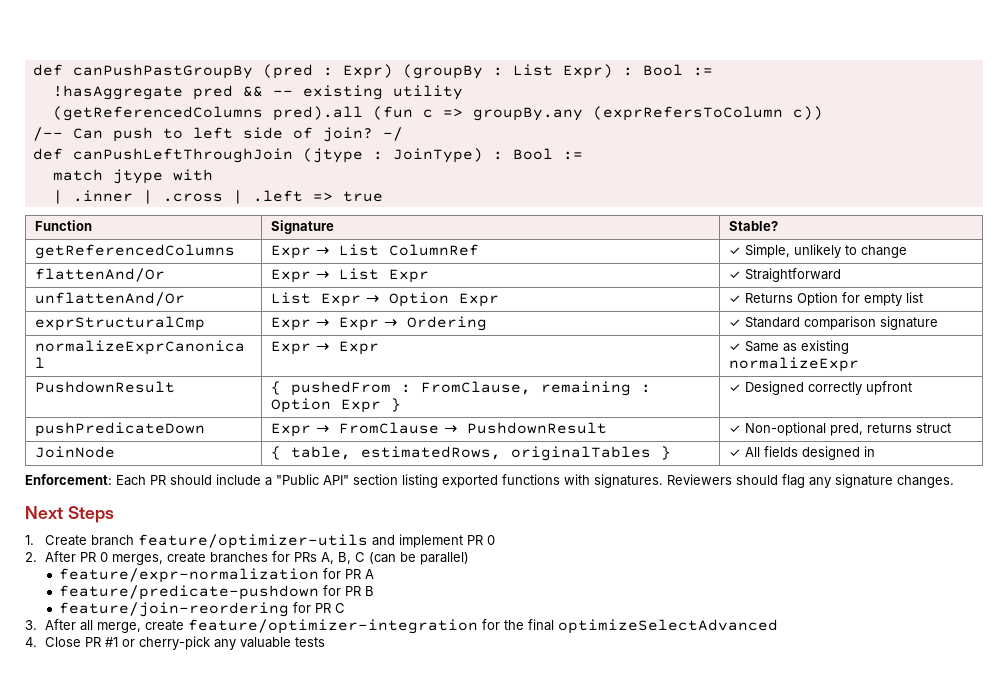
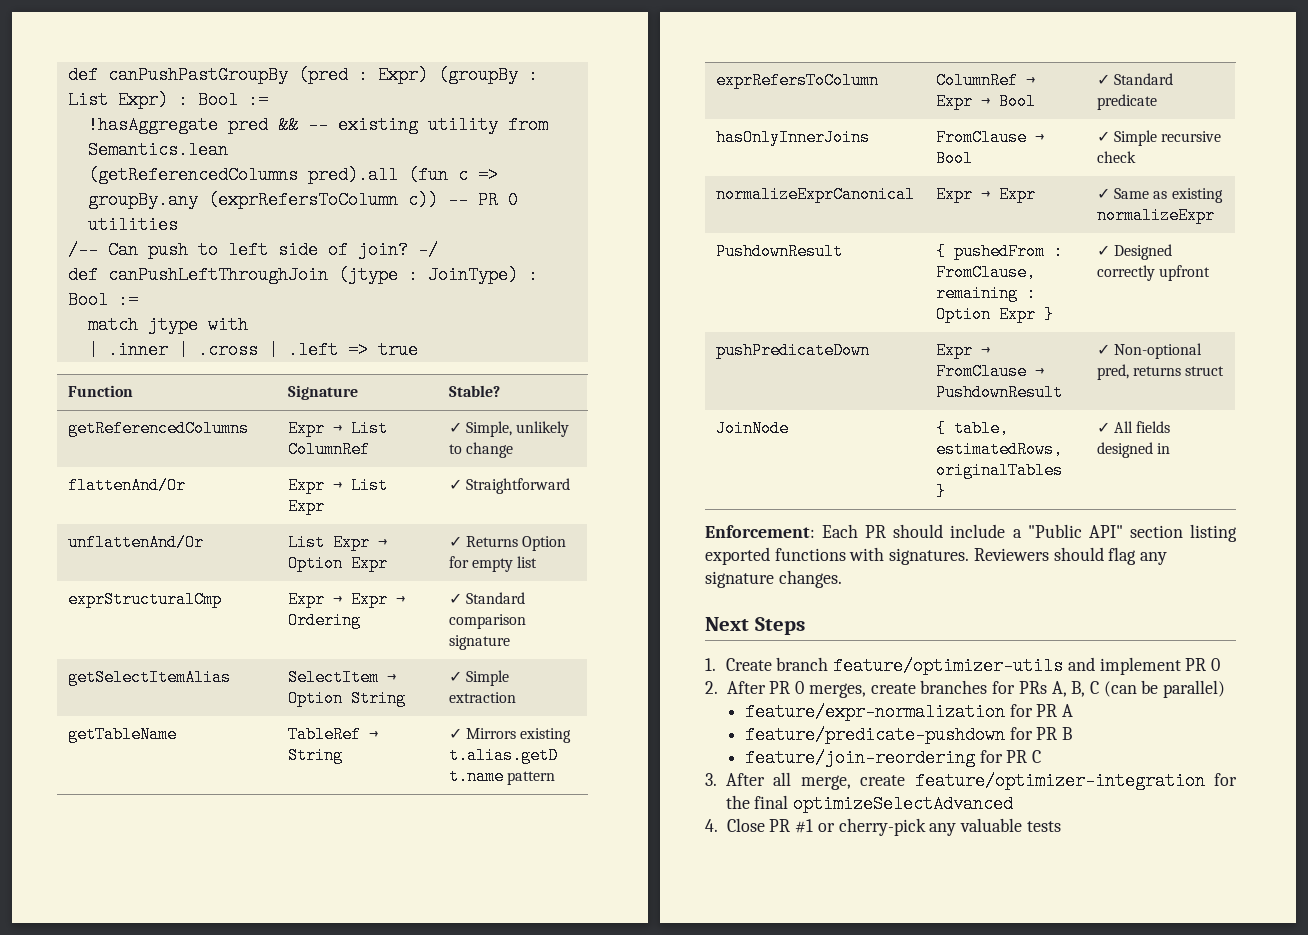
- !hasAggregate pred && -- existing utility
+ !hasAggregate pred && -- existing utility from Semantics.lean
- (getReferencedColumns pred).all (fun c => groupBy.any (exprRefersToColumn c))
+ (getReferencedColumns pred).all (fun c => groupBy.any (exprRefersToColumn c)) -- PR 0 utilities
+ getSelectItemAlias | SelectItem → Option String | ✓ Simple extraction
+ getTableName | TableRef → String | ✓ Mirrors existing t.alias.getD t.name pattern
+ exprRefersToColumn | ColumnRef → Expr → Bool | ✓ Standard predicate
+ hasOnlyInnerJoins | FromClause → Bool | ✓ Simple recursive check

